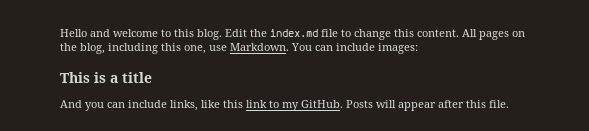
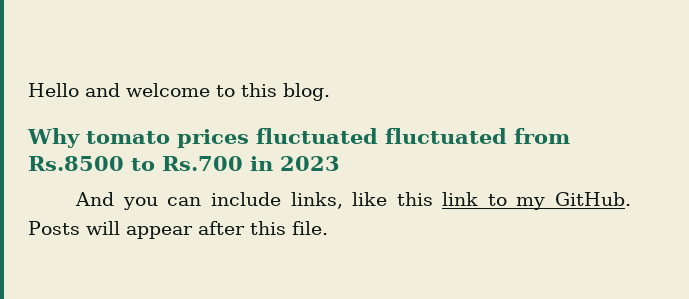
- Hello and welcome to this blog. Edit the index.md file to change this content. All pages on the blog, including this one, use Markdown. You can include images:
- This is a title
+ Hello and welcome to this blog.
+ Why tomato prices fluctuated fluctuated from Rs.8500 to Rs.700 in 2023

